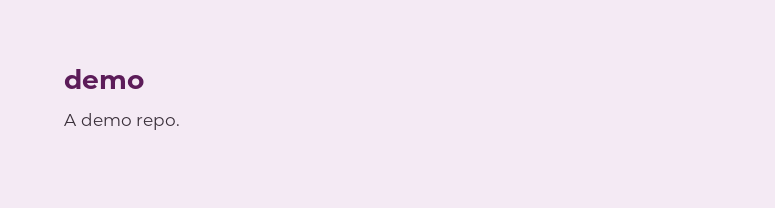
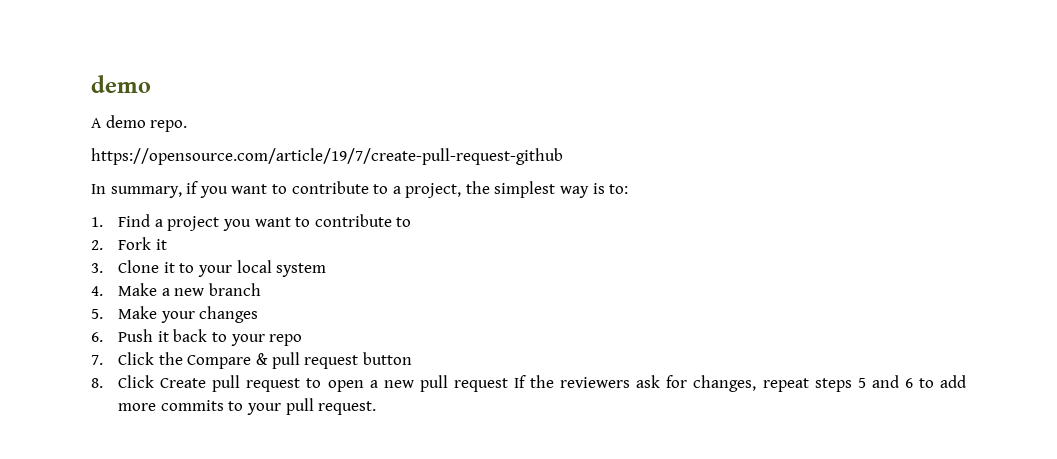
+ https://opensource.com/article/19/7/create-pull-request-github
+ In summary, if you want to contribute to a project, the simplest way is to:
+ 1. Find a project you want to contribute to
+ 2. Fork it
+ 3. Clone it to your local system
+ 4. Make a new branch
+ 5. Make your changes
+ 6. Push it back to your repo
+ 7. Click the Compare & pull request button
+ 8. Click Create pull request to open a new pull request If the reviewers ask for changes, repeat steps 5 and 6 to add more commits to your pull request.

